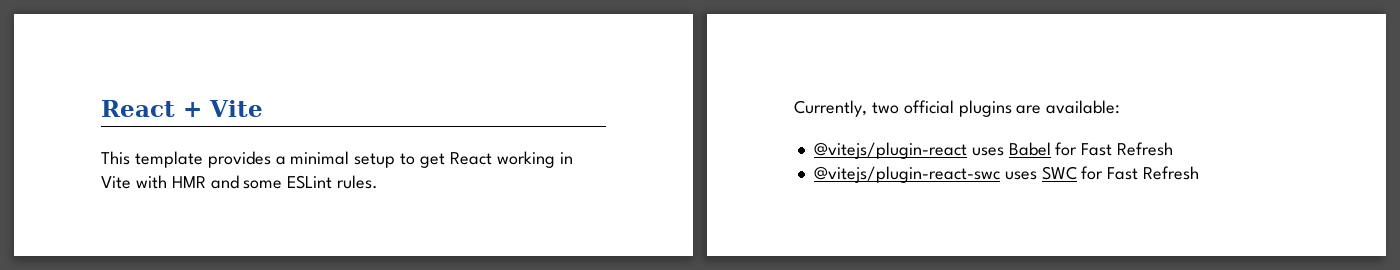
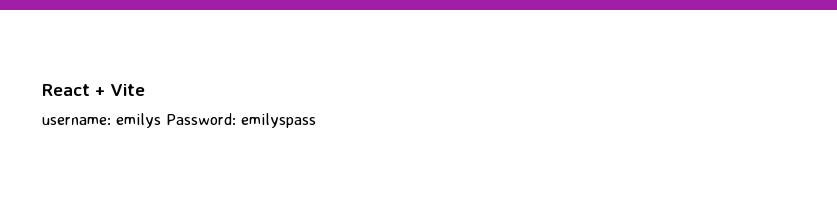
- This template provides a minimal setup to get React working in Vite with HMR and some ESLint rules.
- Currently, two official plugins are available:
- @vitejs/plugin-react uses Babel for Fast Refresh
- @vitejs/plugin-react-swc uses SWC for Fast Refresh
+ username: emilys Password: emilyspass

